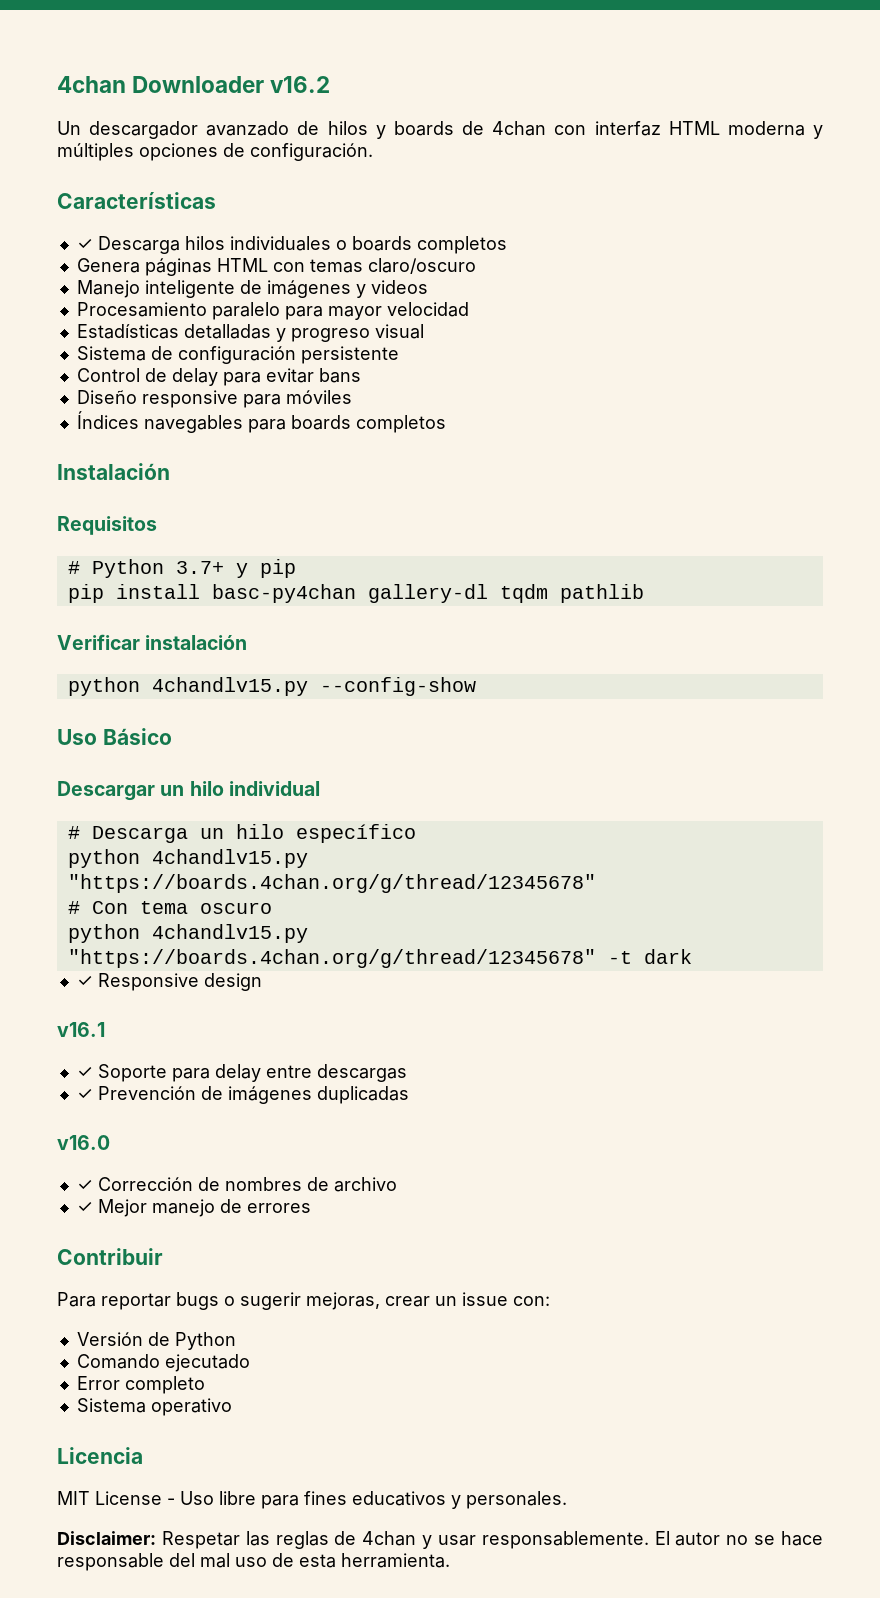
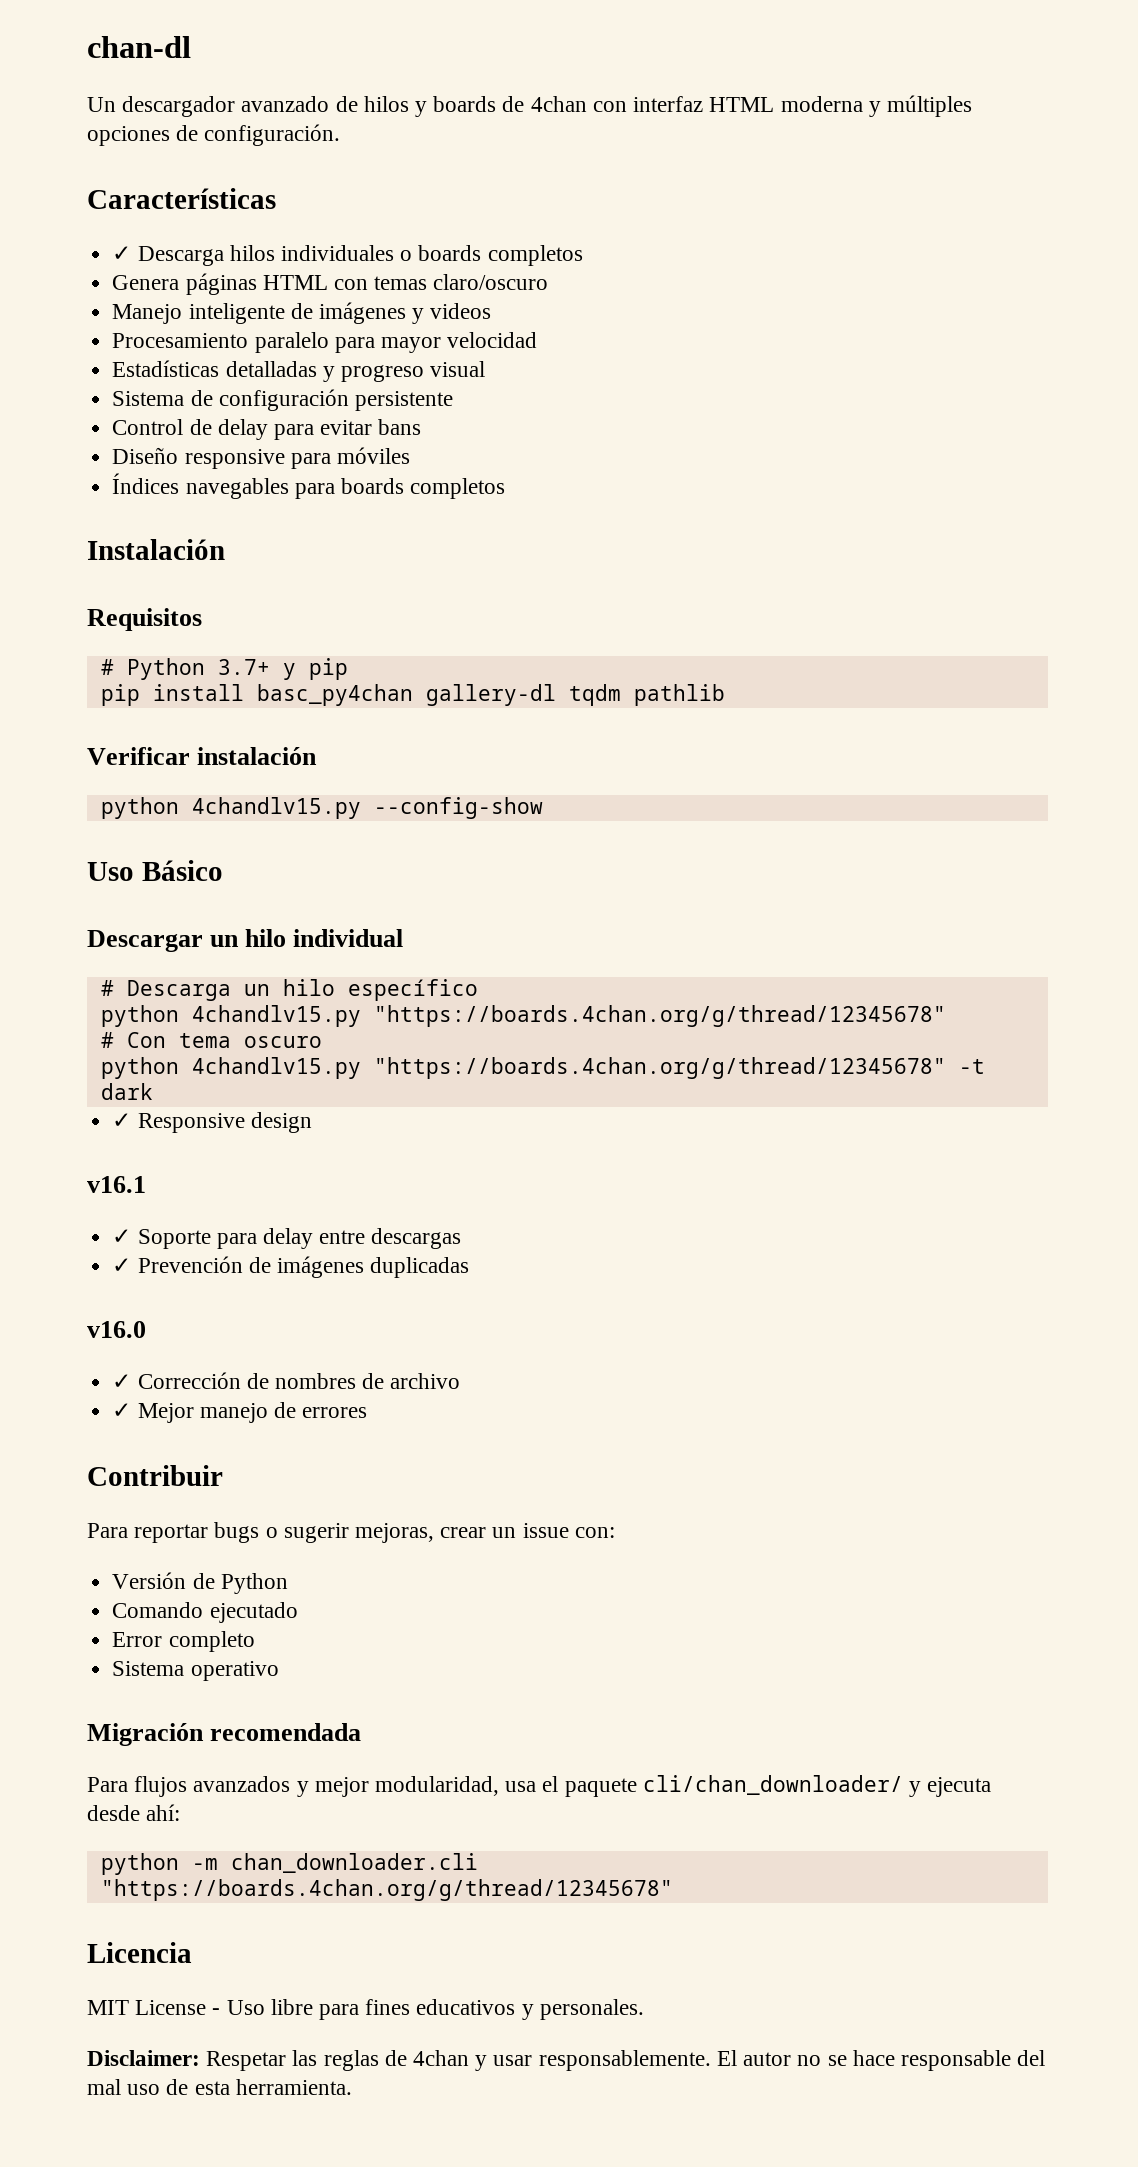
- 4chan Downloader v16.2
+ chan-dl
- pip install basc-py4chan gallery-dl tqdm pathlib
+ pip install basc_py4chan gallery-dl tqdm pathlib
+ Migración recomendada
+ Para flujos avanzados y mejor modularidad, usa el paquete cli/chan_downloader/ y ejecuta desde ahí:
+ python -m chan_downloader.cli "https://boards.4chan.org/g/thread/12345678"

